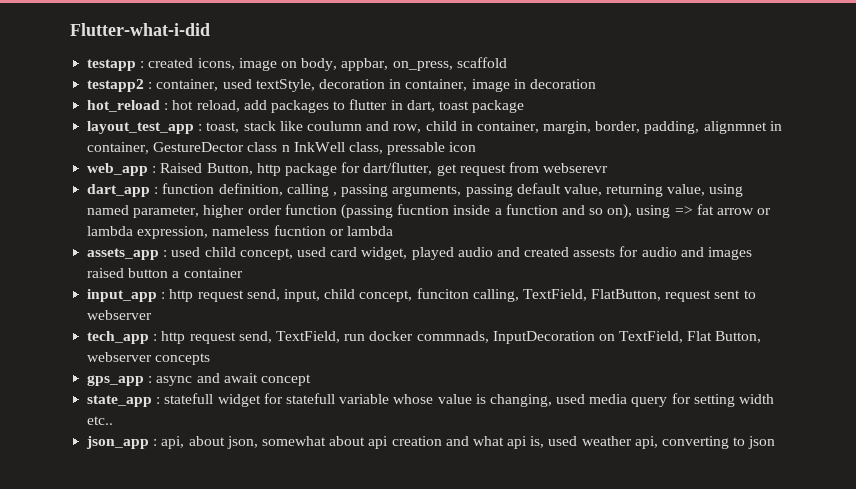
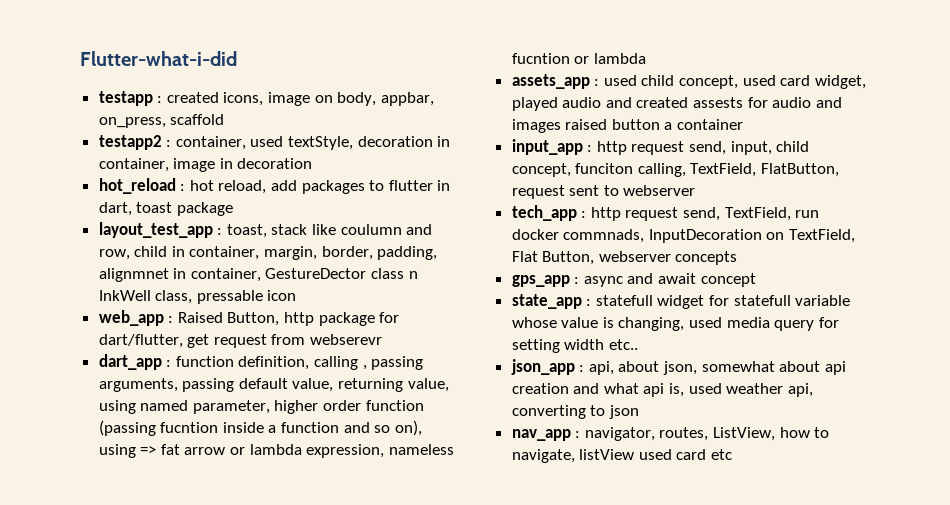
+ nav_app : navigator, routes, ListView, how to navigate, listView used card etc

